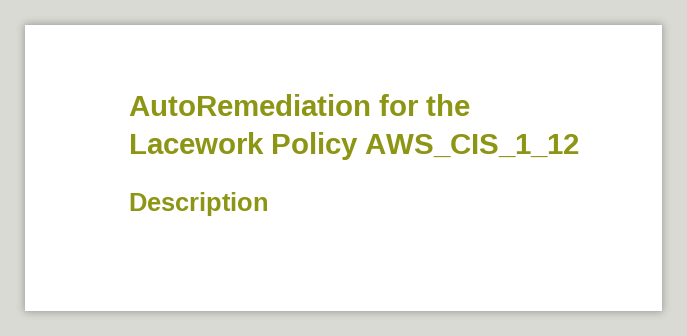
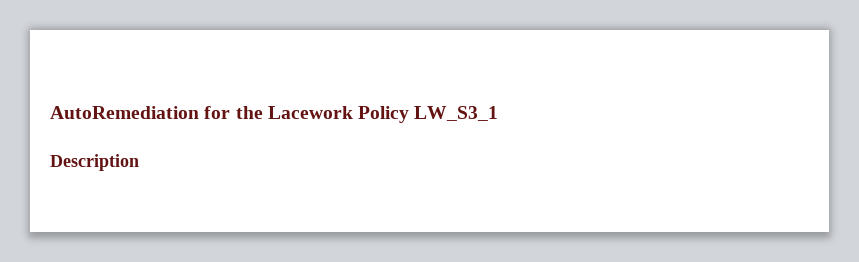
- AutoRemediation for the Lacework Policy AWS_CIS_1_12
+ AutoRemediation for the Lacework Policy LW_S3_1

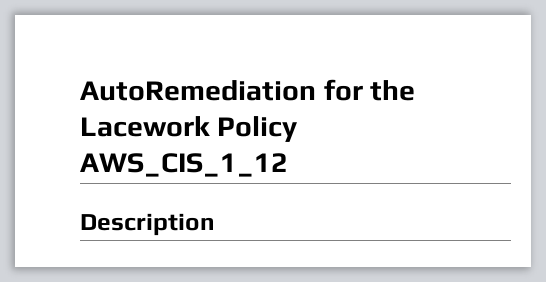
- AutoRemediation for the Lacework Policy LW_S3_1
+ AutoRemediation for the Lacework Policy AWS_CIS_1_12

